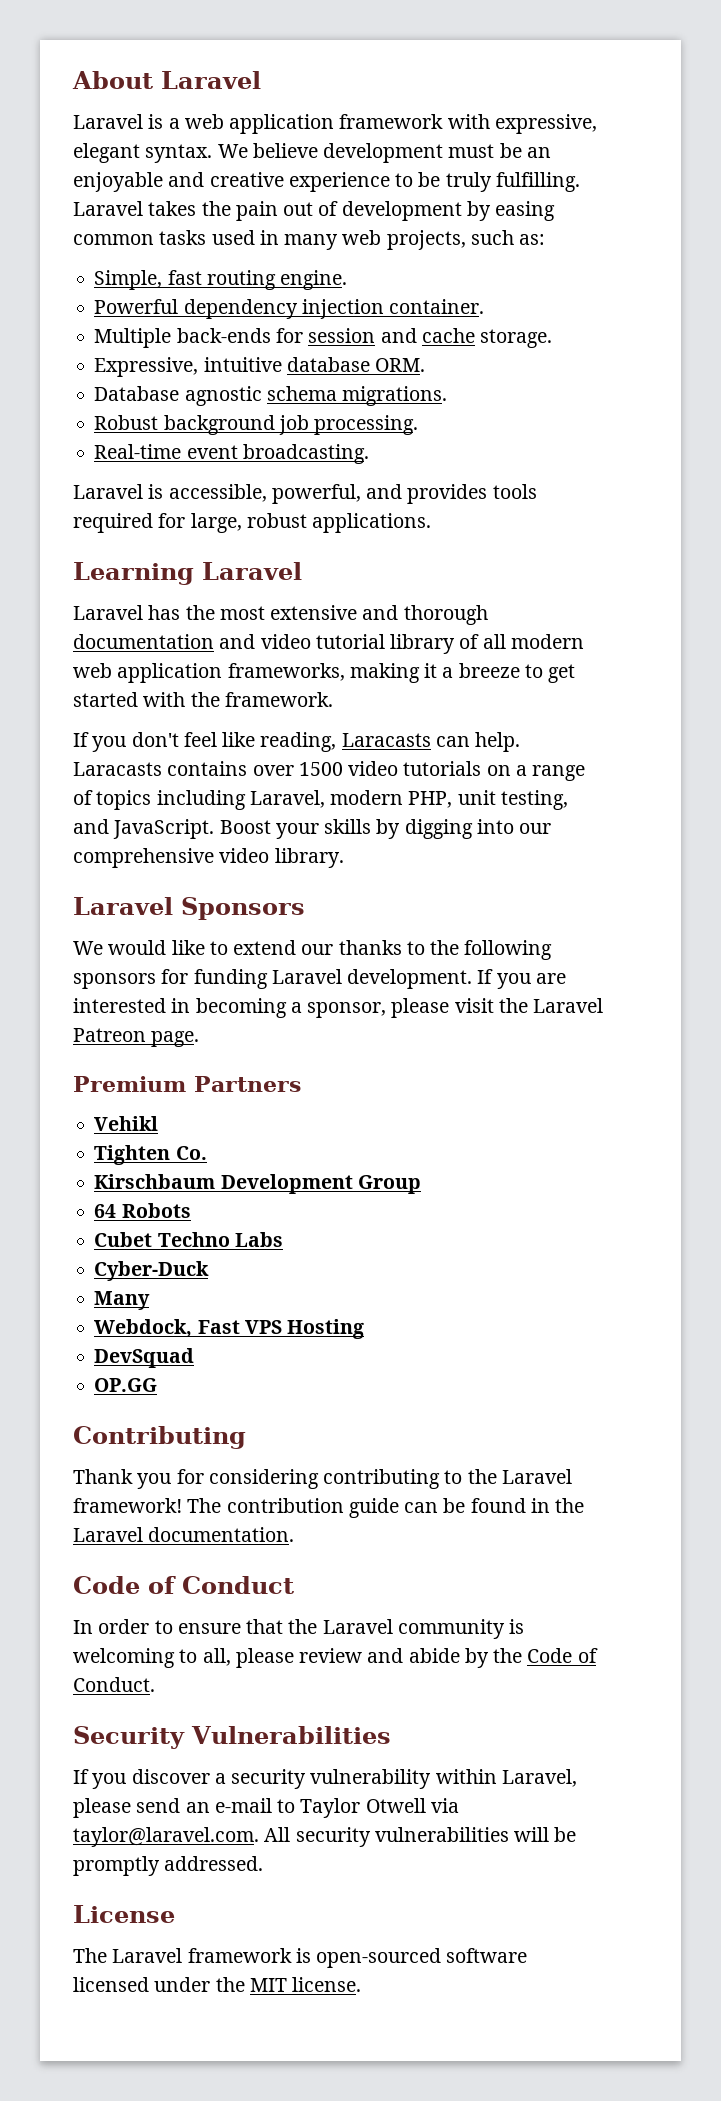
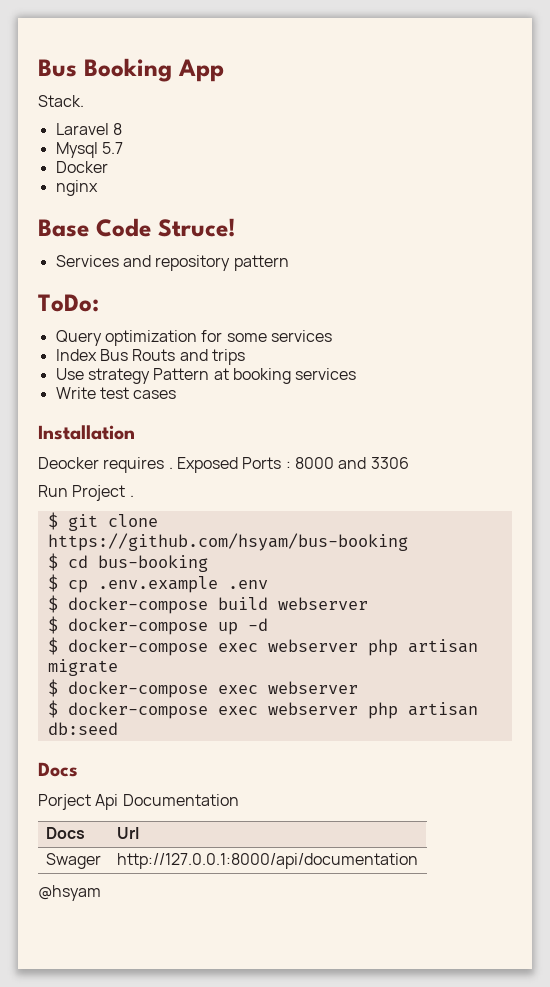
- About Laravel
- Laravel is a web application framework with expressive, elegant syntax. We believe development must be an enjoyable and creative experience to be truly fulfilling. Laravel takes the pain out of development by easing common tasks used in many web projects, such as:
- Simple, fast routing engine.
- Powerful dependency injection container.
- Multiple back-ends for session and cache storage.
- Expressive, intuitive database ORM.
- Database agnostic schema migrations.
- Robust background job processing.
- Real-time event broadcasting.
- Laravel is accessible, powerful, and provides tools required for large, robust applications.
- Learning Laravel
- Laravel has the most extensive and thorough documentation and video tutorial library of all modern web application frameworks, making it a breeze to get started with the framework.
- If you don't feel like reading, Laracasts can help. Laracasts contains over 1500 video tutorials on a range of topics including Laravel, modern PHP, unit testing, and JavaScript. Boost your skills by digging into our comprehensive video library.
- Laravel Sponsors
- We would like to extend our thanks to the following sponsors for funding Laravel development. If you are interested in becoming a sponsor, please visit the Laravel Patreon page.
- Premium Partners
- Vehikl
- Tighten Co.
- Kirschbaum Development Group
- 64 Robots
- Cubet Techno Labs
- Cyber-Duck
- Many
- Webdock, Fast VPS Hosting
- DevSquad
- OP.GG
- Contributing
- Thank you for considering contributing to the Laravel framework! The contribution guide can be found in the Laravel documentation.
- Code of Conduct
- In order to ensure that the Laravel community is welcoming to all, please review and abide by the Code of Conduct.
- Security Vulnerabilities
- If you discover a security vulnerability within Laravel, please send an e-mail to Taylor Otwell via taylor@laravel.com. All security vulnerabilities will be promptly addressed.
- License
- The Laravel framework is open-sourced software licensed under the MIT license.
+ Bus Booking App
+ Stack.
+ Laravel 8
+ Mysql 5.7
+ Docker
+ nginx
+ Base Code Struce!
+ Services and repository pattern
+ ToDo:
+ Query optimization for some services
+ Index Bus Routs and trips
+ Use strategy Pattern at booking services
+ Write test cases
+ Installation
+ Deocker requires . Exposed Ports : 8000 and 3306
+ Run Project .
+ $ git clone https://github.com/hsyam/bus-booking
+ $ cd bus-booking
+ $ cp .env.example .env
+ $ docker-compose build webserver
+ $ docker-compose up -d
+ $ docker-compose exec webserver php artisan migrate
+ $ docker-compose exec webserver
+ $ docker-compose exec webserver php artisan db:seed
+ Docs
+ Porject Api Documentation
+ Docs | Url
+ Swager | http://127.0.0.1:8000/api/documentation
+ @hsyam

